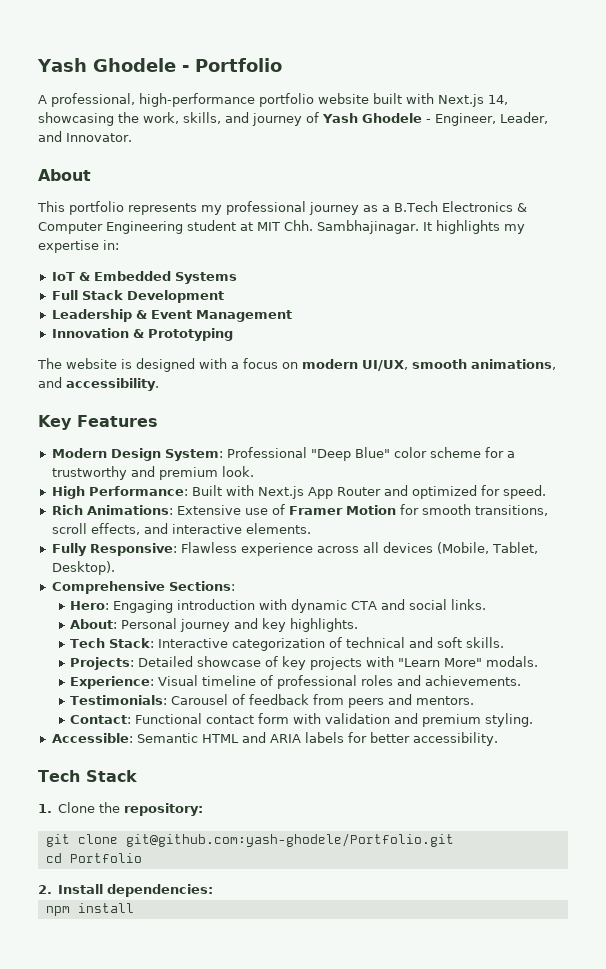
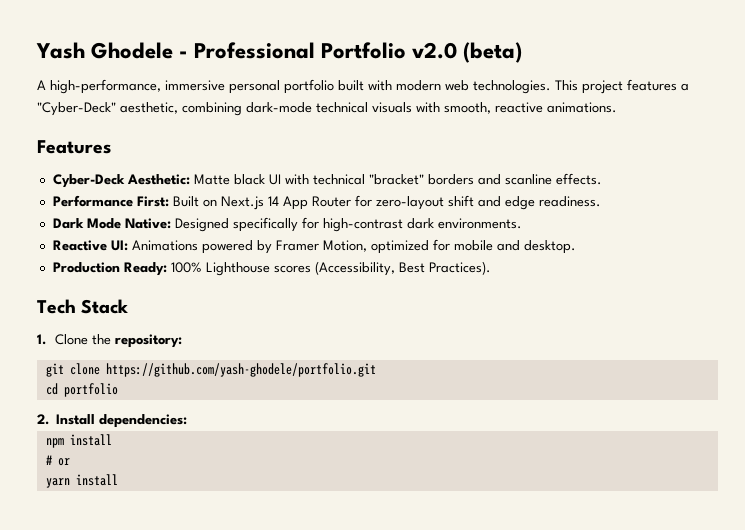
- Yash Ghodele - Portfolio
+ Yash Ghodele - Professional Portfolio v2.0 (beta)
- A professional, high-performance portfolio website built with Next.js 14, showcasing the work, skills, and journey of Yash Ghodele - Engineer, Leader, and Innovator.
- About
- This portfolio represents my professional journey as a B.Tech Electronics & Computer Engineering student at MIT Chh. Sambhajinagar. It highlights my expertise in:
- IoT & Embedded Systems
- Full Stack Development
- Leadership & Event Management
- Innovation & Prototyping
- The website is designed with a focus on modern UI/UX, smooth animations, and accessibility.
- Key Features
- Modern Design System: Professional "Deep Blue" color scheme for a trustworthy and premium look.
- High Performance: Built with Next.js App Router and optimized for speed.
- Rich Animations: Extensive use of Framer Motion for smooth transitions, scroll effects, and interactive elements.
- Fully Responsive: Flawless experience across all devices (Mobile, Tablet, Desktop).
- Comprehensive Sections:
- Hero: Engaging introduction with dynamic CTA and social links.
- About: Personal journey and key highlights.
- Tech Stack: Interactive categorization of technical and soft skills.
- Projects: Detailed showcase of key projects with "Learn More" modals.
- Experience: Visual timeline of professional roles and achievements.
- Testimonials: Carousel of feedback from peers and mentors.
- Contact: Functional contact form with validation and premium styling.
- Accessible: Semantic HTML and ARIA labels for better accessibility.
+ A high-performance, immersive personal portfolio built with modern web technologies. This project features a "Cyber-Deck" aesthetic, combining dark-mode technical visuals with smooth, reactive animations.
+ Features
+ Cyber-Deck Aesthetic: Matte black UI with technical "bracket" borders and scanline effects.
+ Performance First: Built on Next.js 14 App Router for zero-layout shift and edge readiness.
+ Dark Mode Native: Designed specifically for high-contrast dark environments.
+ Reactive UI: Animations powered by Framer Motion, optimized for mobile and desktop.
+ Production Ready: 100% Lighthouse scores (Accessibility, Best Practices).
- git clone git@github.com:yash-ghodele/Portfolio.git
+ git clone https://github.com/yash-ghodele/portfolio.git
- cd Portfolio
+ cd portfolio
+ # or
+ yarn install

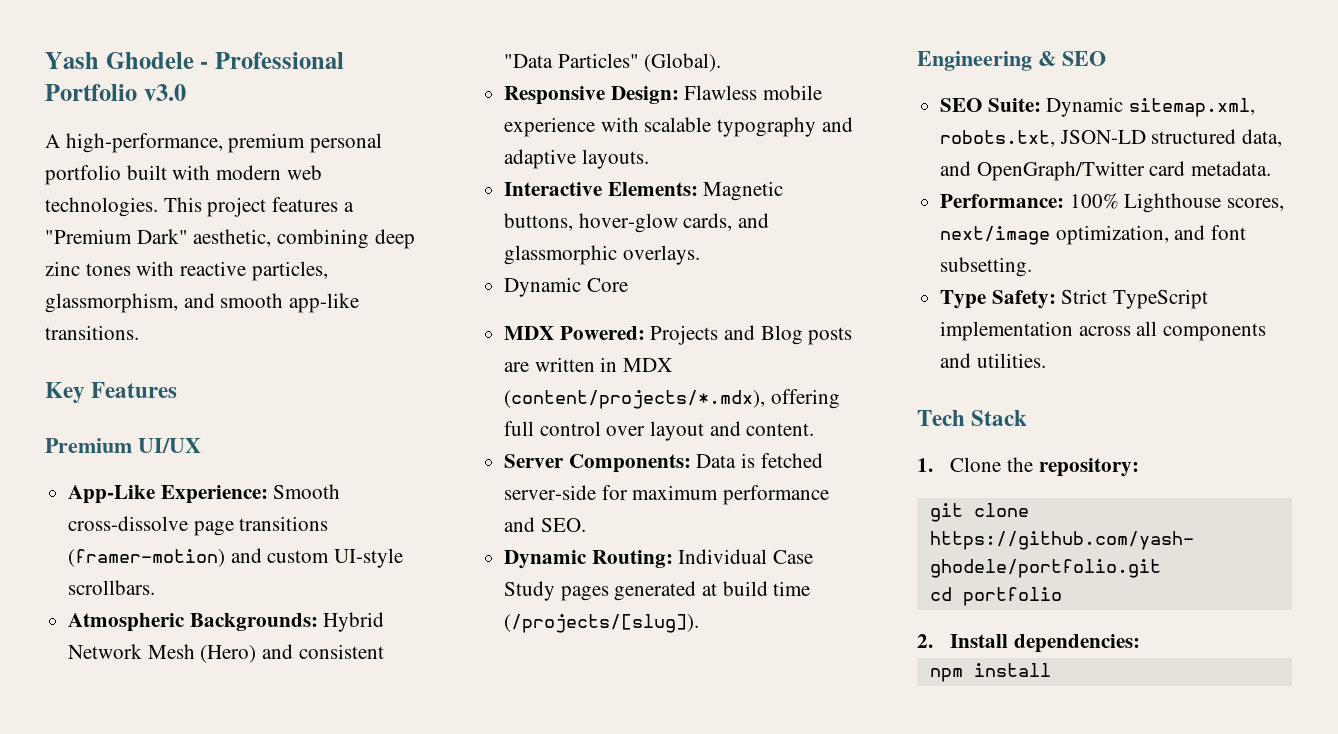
- Yash Ghodele - Professional Portfolio v2.0 (beta)
+ Yash Ghodele - Professional Portfolio v3.0
- A high-performance, immersive personal portfolio built with modern web technologies.
+ A high-performance, premium personal portfolio built with modern web technologies.
- This project features a "Cyber-Deck" aesthetic, combining dark-mode technical visuals with smooth, reactive animations.
- Features
- Cyber-Deck Aesthetic: Matte black UI with technical "bracket" borders and scanline effects.
- Performance First: Built on Next.js 14 App Router for zero-layout shift and edge readiness.
- Dark Mode Native: Designed specifically for high-contrast dark environments.
- Reactive UI: Animations powered by Framer Motion, optimized for mobile and desktop.
- Production Ready: 100% Lighthouse scores (Accessibility, Best Practices).
+ This project features a "Premium Dark" aesthetic, combining deep zinc tones with reactive particles, glassmorphism, and smooth app-like transitions.
+ Key Features
+ Premium UI/UX
+ App-Like Experience: Smooth cross-dissolve page transitions (framer-motion) and custom UI-style scrollbars.
+ Atmospheric Backgrounds: Hybrid Network Mesh (Hero) and consistent "Data Particles" (Global).
+ Responsive Design: Flawless mobile experience with scalable typography and adaptive layouts.
+ Interactive Elements: Magnetic buttons, hover-glow cards, and glassmorphic overlays.
+ Dynamic Core
+ MDX Powered: Projects and Blog posts are written in MDX (content/projects/*.mdx), offering full control over layout and content.
+ Server Components: Data is fetched server-side for maximum performance and SEO.
+ Dynamic Routing: Individual Case Study pages generated at build time (/projects/[slug]).
+ Engineering & SEO
+ SEO Suite: Dynamic sitemap.xml, robots.txt, JSON-LD structured data, and OpenGraph/Twitter card metadata.
+ Performance: 100% Lighthouse scores, next/image optimization, and font subsetting.
+ Type Safety: Strict TypeScript implementation across all components and utilities.
- # or
- yarn install

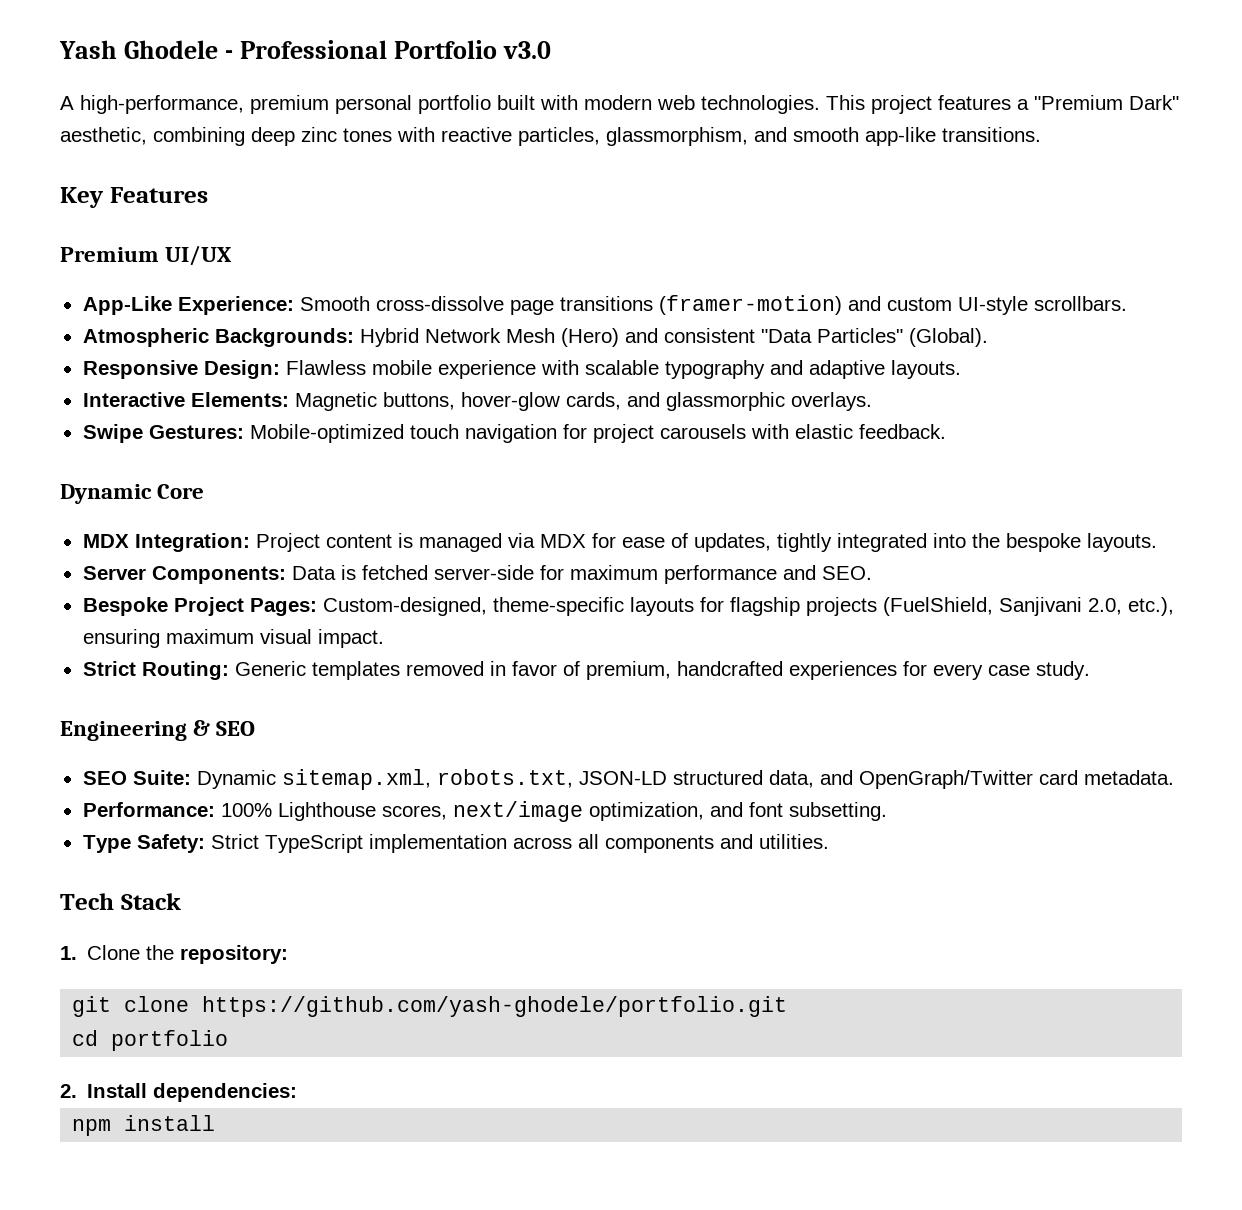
+ Swipe Gestures: Mobile-optimized touch navigation for project carousels with elastic feedback.
  Dynamic Core
- MDX Powered: Projects and Blog posts are written in MDX (content/projects/*.mdx), offering full control over layout and content.
+ MDX Integration: Project content is managed via MDX for ease of updates, tightly integrated into the bespoke layouts.
- Dynamic Routing: Individual Case Study pages generated at build time (/projects/[slug]).
+ Bespoke Project Pages: Custom-designed, theme-specific layouts for flagship projects (FuelShield, Sanjivani 2.0, etc.), ensuring maximum visual impact.
+ Strict Routing: Generic templates removed in favor of premium, handcrafted experiences for every case study.

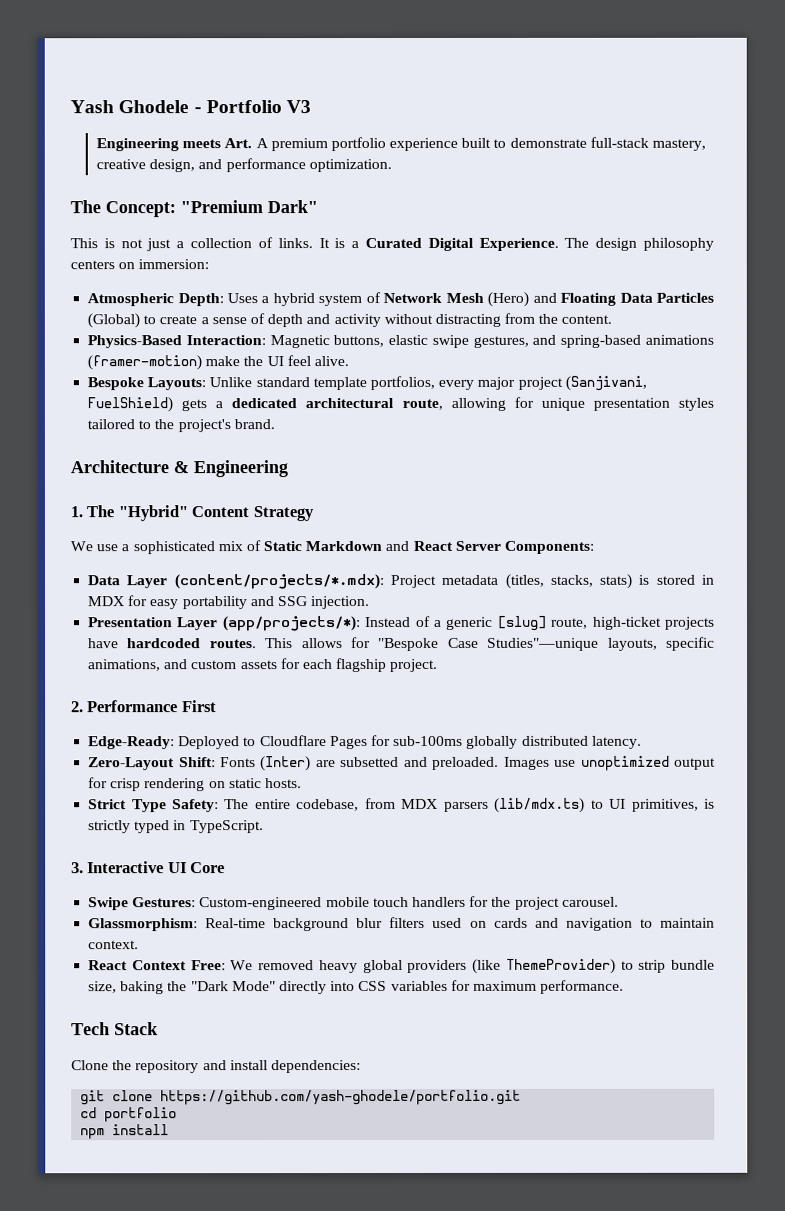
- Yash Ghodele - Professional Portfolio v3.0
- A high-performance, premium personal portfolio built with modern web technologies. This project features a "Premium Dark" aesthetic, combining deep zinc tones with reactive particles, glassmorphism, and smooth app-like transitions.
- Key Features
- Premium UI/UX
- App-Like Experience: Smooth cross-dissolve page transitions (framer-motion) and custom UI-style scrollbars.
- Atmospheric Backgrounds: Hybrid Network Mesh (Hero) and consistent "Data Particles" (Global).
- Responsive Design: Flawless mobile experience with scalable typography and adaptive layouts.
- Interactive Elements: Magnetic buttons, hover-glow cards, and glassmorphic overlays.
- Swipe Gestures: Mobile-optimized touch navigation for project carousels with elastic feedback.
- Dynamic Core
- MDX Integration: Project content is managed via MDX for ease of updates, tightly integrated into the bespoke layouts.
- Server Components: Data is fetched server-side for maximum performance and SEO.
- Bespoke Project Pages: Custom-designed, theme-specific layouts for flagship projects (FuelShield, Sanjivani 2.0, etc.), ensuring maximum visual impact.
- Strict Routing: Generic templates removed in favor of premium, handcrafted experiences for every case study.
- Engineering & SEO
- SEO Suite: Dynamic sitemap.xml, robots.txt, JSON-LD structured data, and OpenGraph/Twitter card metadata.
- Performance: 100% Lighthouse scores, next/image optimization, and font subsetting.
- Type Safety: Strict TypeScript implementation across all components and utilities.
+ Yash Ghodele - Portfolio V3
+ Engineering meets Art. A premium portfolio experience built to demonstrate full-stack mastery, creative design, and performance optimization.
+ The Concept: "Premium Dark"
+ This is not just a collection of links. It is a Curated Digital Experience. The design philosophy centers on immersion:
+ Atmospheric Depth: Uses a hybrid system of Network Mesh (Hero) and Floating Data Particles (Global) to create a sense of depth and activity without distracting from the content.
+ Physics-Based Interaction: Magnetic buttons, elastic swipe gestures, and spring-based animations (framer-motion) make the UI feel alive.
+ Bespoke Layouts: Unlike standard template portfolios, every major project (Sanjivani, FuelShield) gets a dedicated architectural route, allowing for unique presentation styles tailored to the project's brand.
+ Architecture & Engineering
+ 1. The "Hybrid" Content Strategy
+ We use a sophisticated mix of Static Markdown and React Server Components:
+ Data Layer (content/projects/*.mdx): Project metadata (titles, stacks, stats) is stored in MDX for easy portability and SSG injection.
+ Presentation Layer (app/projects/*): Instead of a generic [slug] route, high-ticket projects have hardcoded routes. This allows for "Bespoke Case Studies"—unique layouts, specific animations, and custom assets for each flagship project.
+ 2. Performance First
+ Edge-Ready: Deployed to Cloudflare Pages for sub-100ms globally distributed latency.
+ Zero-Layout Shift: Fonts (Inter) are subsetted and preloaded. Images use unoptimized output for crisp rendering on static hosts.
+ Strict Type Safety: The entire codebase, from MDX parsers (lib/mdx.ts) to UI primitives, is strictly typed in TypeScript.
+ 3. Interactive UI Core
+ Swipe Gestures: Custom-engineered mobile touch handlers for the project carousel.
+ Glassmorphism: Real-time background blur filters used on cards and navigation to maintain context.
+ React Context Free: We removed heavy global providers (like ThemeProvider) to strip bundle size, baking the "Dark Mode" directly into CSS variables for maximum performance.
- 1. Clone the repository:
+ Clone the repository and install dependencies:
- 2. Install dependencies:

